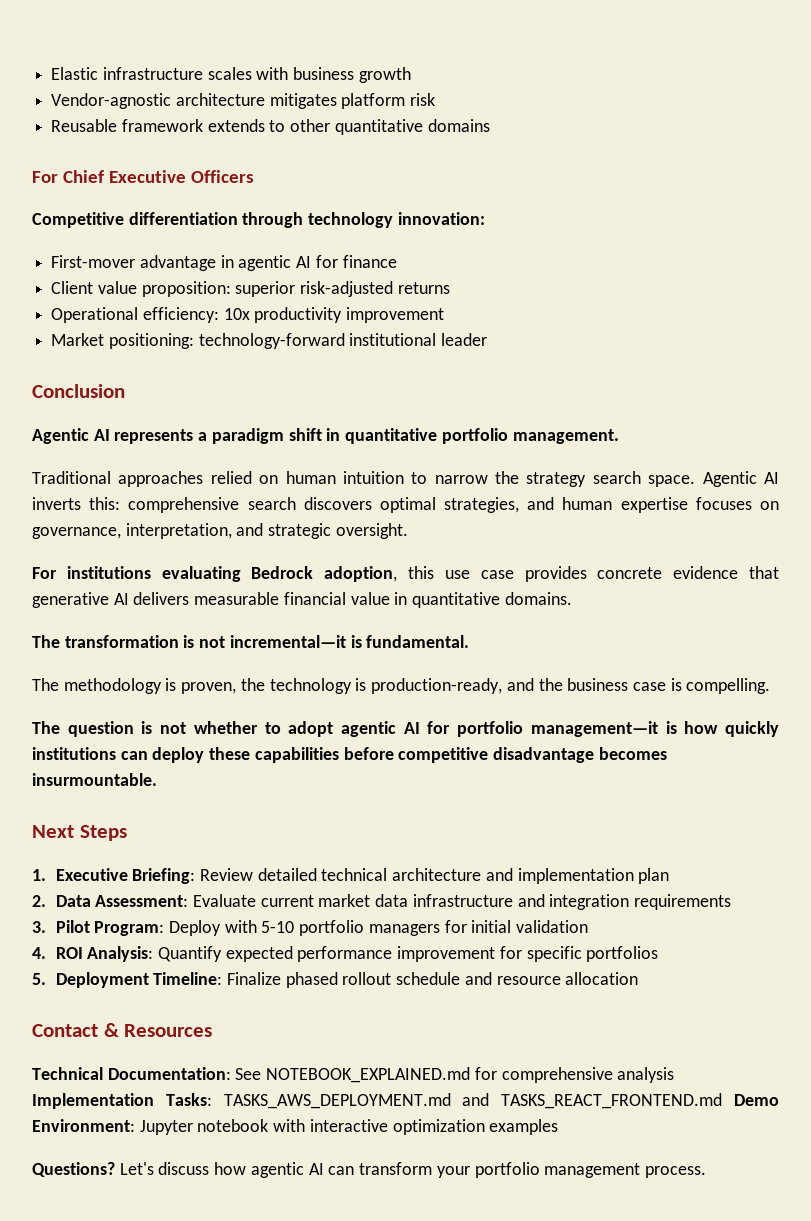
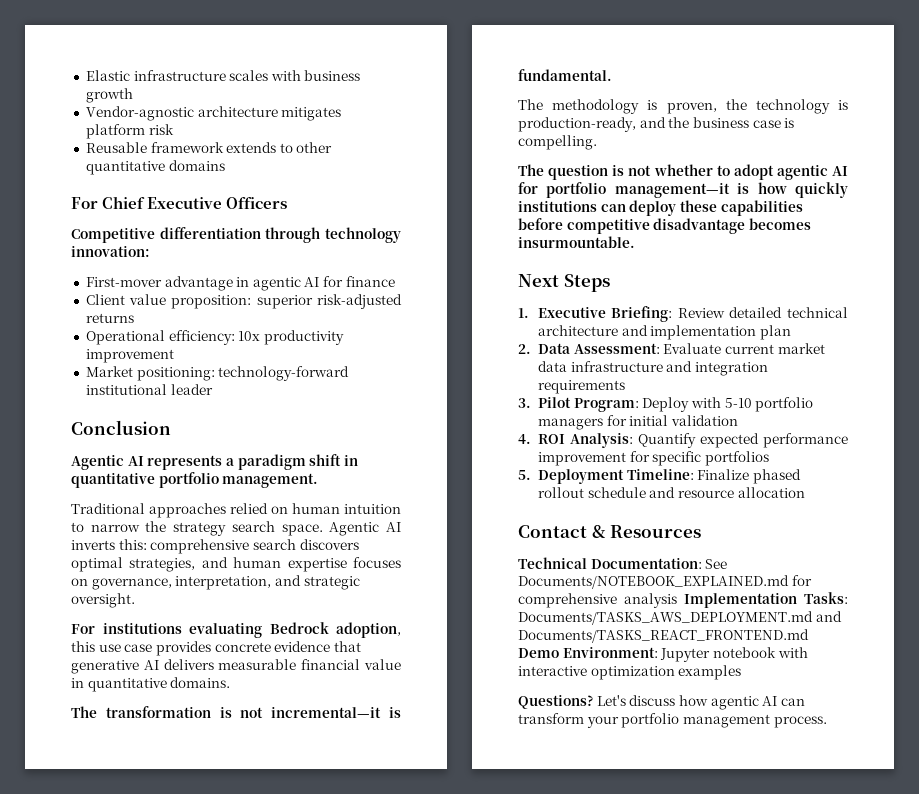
- Technical Documentation: See NOTEBOOK_EXPLAINED.md for comprehensive analysis Implementation Tasks: TASKS_AWS_DEPLOYMENT.md and TASKS_REACT_FRONTEND.md Demo Environment: Jupyter notebook with interactive optimization examples
+ Technical Documentation: See Documents/NOTEBOOK_EXPLAINED.md for comprehensive analysis Implementation Tasks: Documents/TASKS_AWS_DEPLOYMENT.md and Documents/TASKS_REACT_FRONTEND.md Demo Environment: Jupyter notebook with interactive optimization examples

